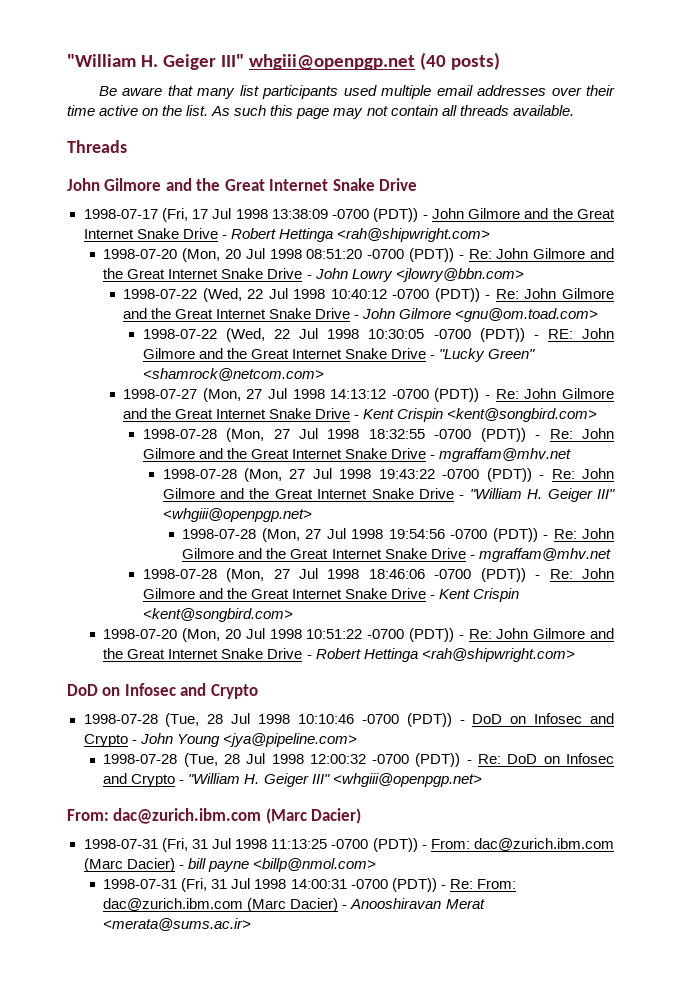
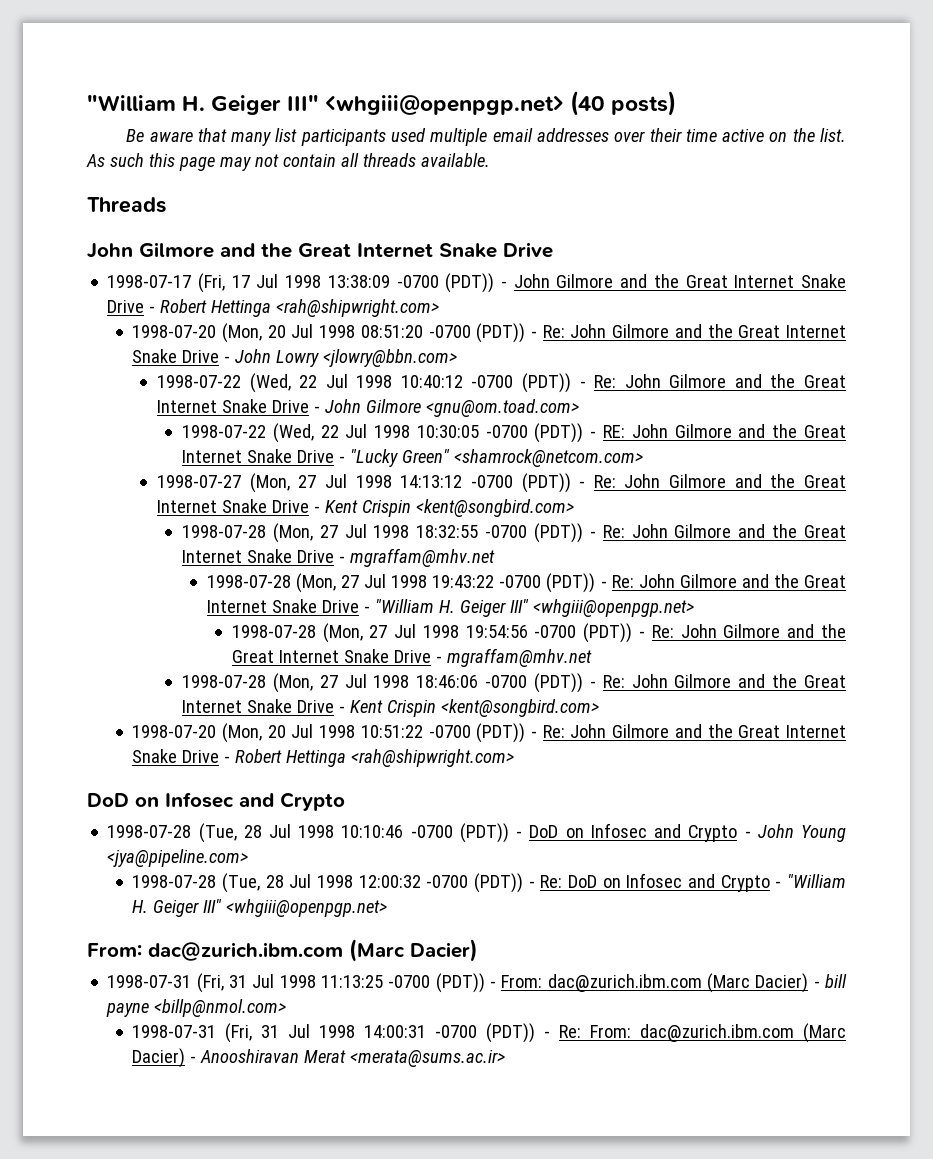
- "William H. Geiger III" whgiii@openpgp.net (40 posts)
+ "William H. Geiger III" <whgiii@openpgp.net> (40 posts)

